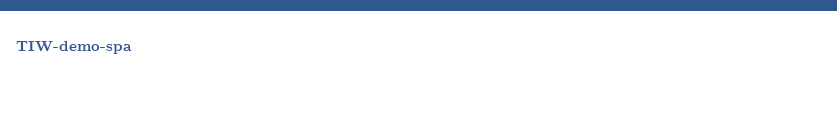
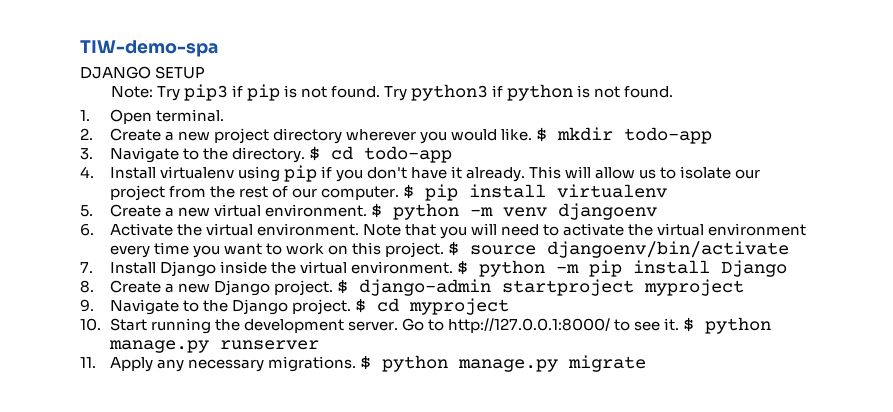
+ DJANGO SETUP
+ Note: Try pip3 if pip is not found. Try python3 if python is not found.
+ 1. Open terminal.
+ 2. Create a new project directory wherever you would like. $ mkdir todo-app
+ 3. Navigate to the directory. $ cd todo-app
+ 4. Install virtualenv using pip if you don't have it already. This will allow us to isolate our project from the rest of our computer. $ pip install virtualenv
+ 5. Create a new virtual environment. $ python -m venv djangoenv
+ 6. Activate the virtual environment. Note that you will need to activate the virtual environment every time you want to work on this project. $ source djangoenv/bin/activate
+ 7. Install Django inside the virtual environment. $ python -m pip install Django
+ 8. Create a new Django project. $ django-admin startproject myproject
+ 9. Navigate to the Django project. $ cd myproject
+ 10. Start running the development server. Go to http://127.0.0.1:8000/ to see it. $ python manage.py runserver
+ 11. Apply any necessary migrations. $ python manage.py migrate

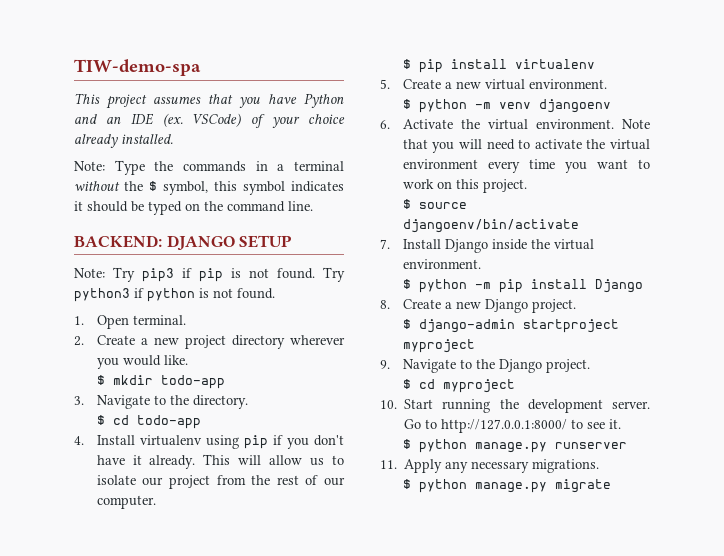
- DJANGO SETUP
+ This project assumes that you have Python and an IDE (ex. VSCode) of your choice already installed.
+ Note: Type the commands in a terminal without the $ symbol, this symbol indicates it should be typed on the command line.
+ BACKEND: DJANGO SETUP
- 2. Create a new project directory wherever you would like. $ mkdir todo-app
+ 2. Create a new project directory wherever you would like.
+ $ mkdir todo-app
- 3. Navigate to the directory. $ cd todo-app
+ 3. Navigate to the directory.
+ $ cd todo-app
- This will allow us to isolate our project from the rest of our computer. $ pip install virtualenv
+ This will allow us to isolate our project from the rest of our computer.
+ $ pip install virtualenv
- 5. Create a new virtual environment. $ python -m venv djangoenv
+ 5. Create a new virtual environment.
+ $ python -m venv djangoenv
- Note that you will need to activate the virtual environment every time you want to work on this project. $ source djangoenv/bin/activate
+ Note that you will need to activate the virtual environment every time you want to work on this project.
+ $ source djangoenv/bin/activate
- 7. Install Django inside the virtual environment. $ python -m pip install Django
+ 7. Install Django inside the virtual environment.
+ $ python -m pip install Django
- 8. Create a new Django project. $ django-admin startproject myproject
+ 8. Create a new Django project.
+ $ django-admin startproject myproject
- 9. Navigate to the Django project. $ cd myproject
+ 9. Navigate to the Django project.
+ $ cd myproject
- Go to http://127.0.0.1:8000/ to see it. $ python manage.py runserver
+ Go to http://127.0.0.1:8000/ to see it.
+ $ python manage.py runserver
- 11. Apply any necessary migrations. $ python manage.py migrate
+ 11. Apply any necessary migrations.
+ $ python manage.py migrate

